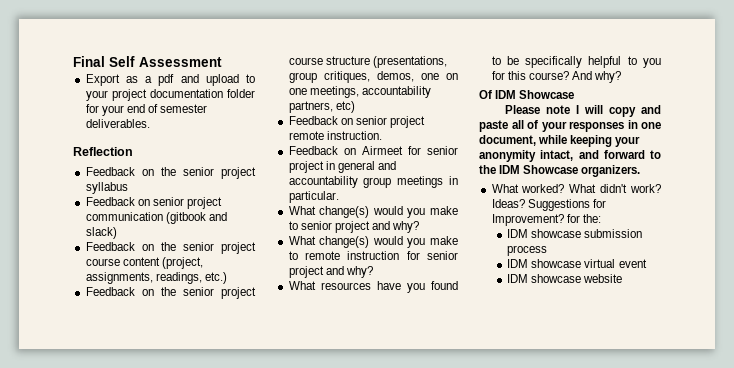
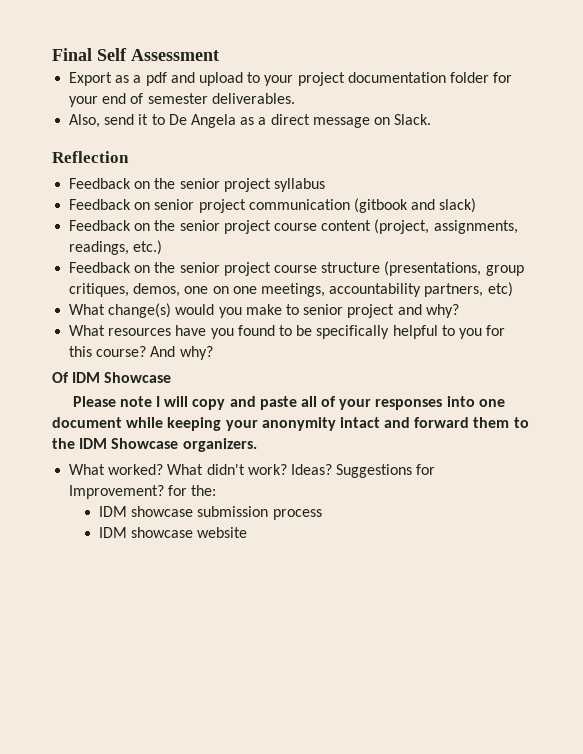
+ Also, send it to De Angela as a direct message on Slack.
- Feedback on senior project remote instruction.
- Feedback on Airmeet for senior project in general and accountability group meetings in particular.
- What change(s) would you make to remote instruction for senior project and why?
- Please note I will copy and paste all of your responses in one document, while keeping your anonymity intact, and forward to the IDM Showcase organizers.
+ Please note I will copy and paste all of your responses into one document while keeping your anonymity intact and forward them to the IDM Showcase organizers.
- IDM showcase virtual event

